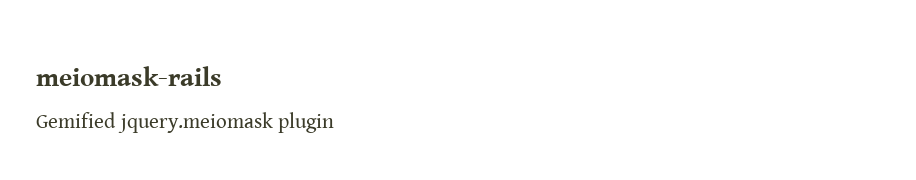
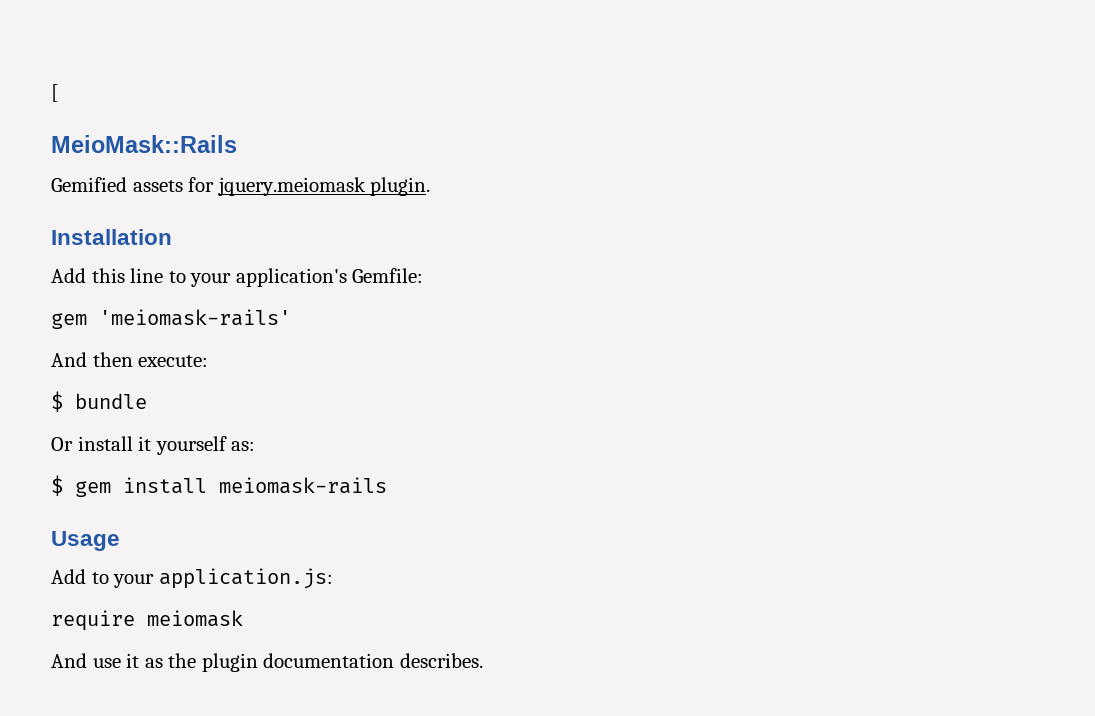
- meiomask-rails
- Gemified jquery.meiomask plugin
+ [
+ MeioMask::Rails
+ Gemified assets for jquery.meiomask plugin.
+ Installation
+ Add this line to your application's Gemfile:
+ gem 'meiomask-rails'
+ And then execute:
+ $ bundle
+ Or install it yourself as:
+ $ gem install meiomask-rails
+ Usage
+ Add to your application.js:
+ require meiomask
+ And use it as the plugin documentation describes.

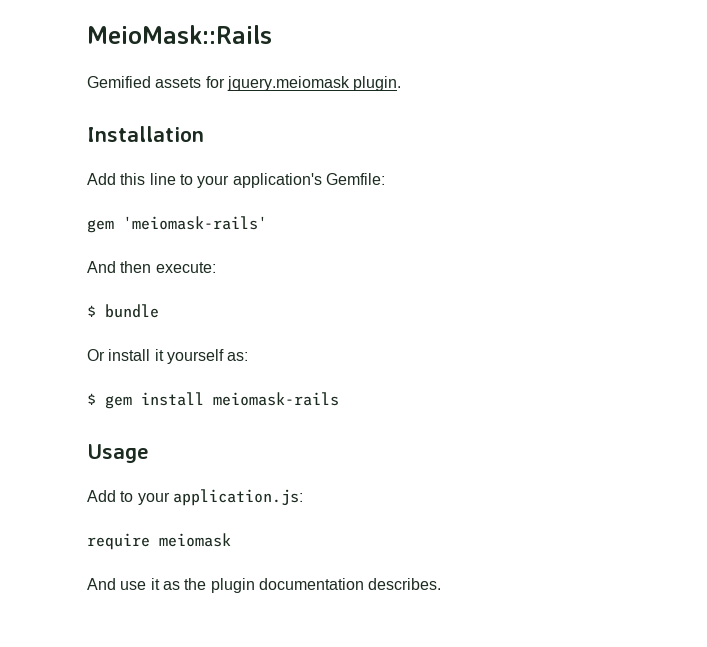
- [

